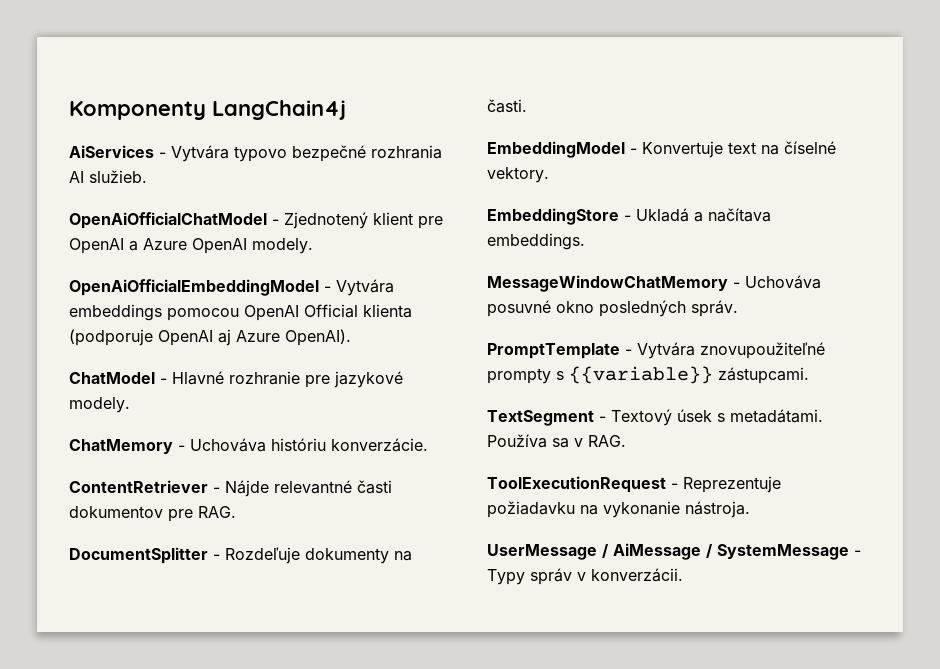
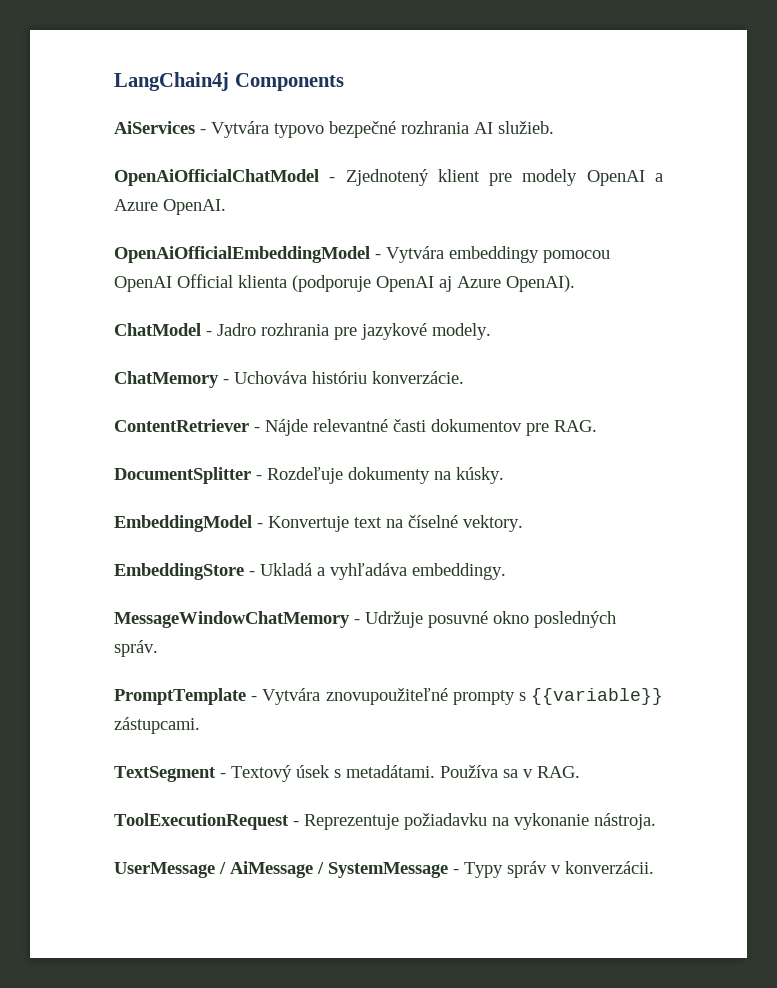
- Komponenty LangChain4j
+ LangChain4j Components
- OpenAiOfficialChatModel - Zjednotený klient pre OpenAI a Azure OpenAI modely.
+ OpenAiOfficialChatModel - Zjednotený klient pre modely OpenAI a Azure OpenAI.
- OpenAiOfficialEmbeddingModel - Vytvára embeddings pomocou OpenAI Official klienta (podporuje OpenAI aj Azure OpenAI).
+ OpenAiOfficialEmbeddingModel - Vytvára embeddingy pomocou OpenAI Official klienta (podporuje OpenAI aj Azure OpenAI).
- ChatModel - Hlavné rozhranie pre jazykové modely.
+ ChatModel - Jadro rozhrania pre jazykové modely.
- DocumentSplitter - Rozdeľuje dokumenty na časti.
+ DocumentSplitter - Rozdeľuje dokumenty na kúsky.
- EmbeddingStore - Ukladá a načítava embeddings.
+ EmbeddingStore - Ukladá a vyhľadáva embeddingy.
- MessageWindowChatMemory - Uchováva posuvné okno posledných správ.
+ MessageWindowChatMemory - Udržuje posuvné okno posledných správ.

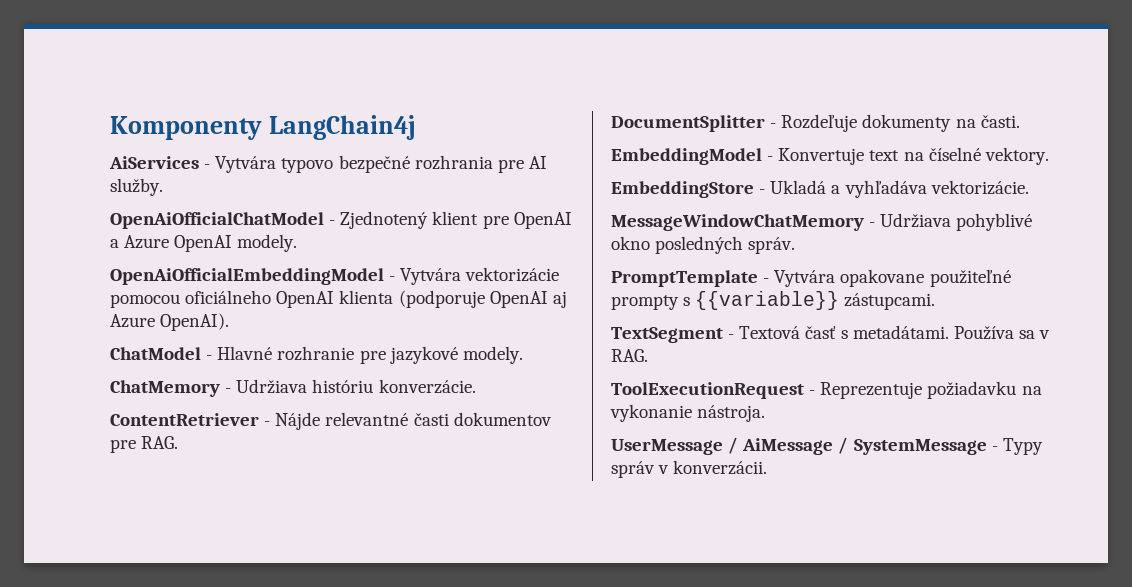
- LangChain4j Components
+ Komponenty LangChain4j
- AiServices - Vytvára typovo bezpečné rozhrania AI služieb.
+ AiServices - Vytvára typovo bezpečné rozhrania pre AI služby.
- OpenAiOfficialChatModel - Zjednotený klient pre modely OpenAI a Azure OpenAI.
+ OpenAiOfficialChatModel - Zjednotený klient pre OpenAI a Azure OpenAI modely.
- OpenAiOfficialEmbeddingModel - Vytvára embeddingy pomocou OpenAI Official klienta (podporuje OpenAI aj Azure OpenAI).
+ OpenAiOfficialEmbeddingModel - Vytvára vektorizácie pomocou oficiálneho OpenAI klienta (podporuje OpenAI aj Azure OpenAI).
- ChatModel - Jadro rozhrania pre jazykové modely.
+ ChatModel - Hlavné rozhranie pre jazykové modely.
- ChatMemory - Uchováva históriu konverzácie.
+ ChatMemory - Udržiava históriu konverzácie.
- DocumentSplitter - Rozdeľuje dokumenty na kúsky.
+ DocumentSplitter - Rozdeľuje dokumenty na časti.
- EmbeddingStore - Ukladá a vyhľadáva embeddingy.
+ EmbeddingStore - Ukladá a vyhľadáva vektorizácie.
- MessageWindowChatMemory - Udržuje posuvné okno posledných správ.
+ MessageWindowChatMemory - Udržiava pohyblivé okno posledných správ.
- PromptTemplate - Vytvára znovupoužiteľné prompty s {{variable}} zástupcami.
+ PromptTemplate - Vytvára opakovane použiteľné prompty s {{variable}} zástupcami.
- TextSegment - Textový úsek s metadátami.
+ TextSegment - Textová časť s metadátami.

